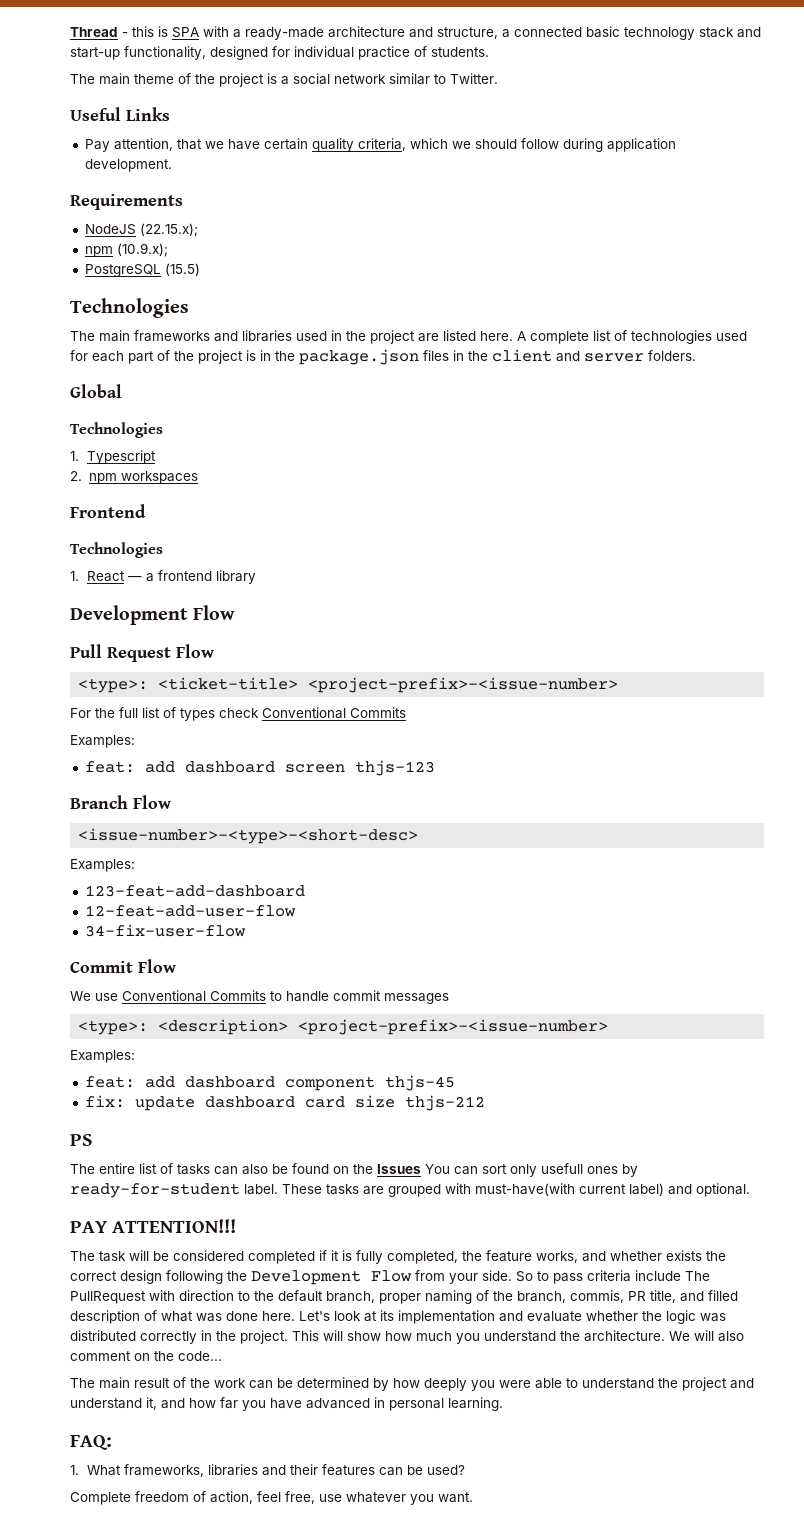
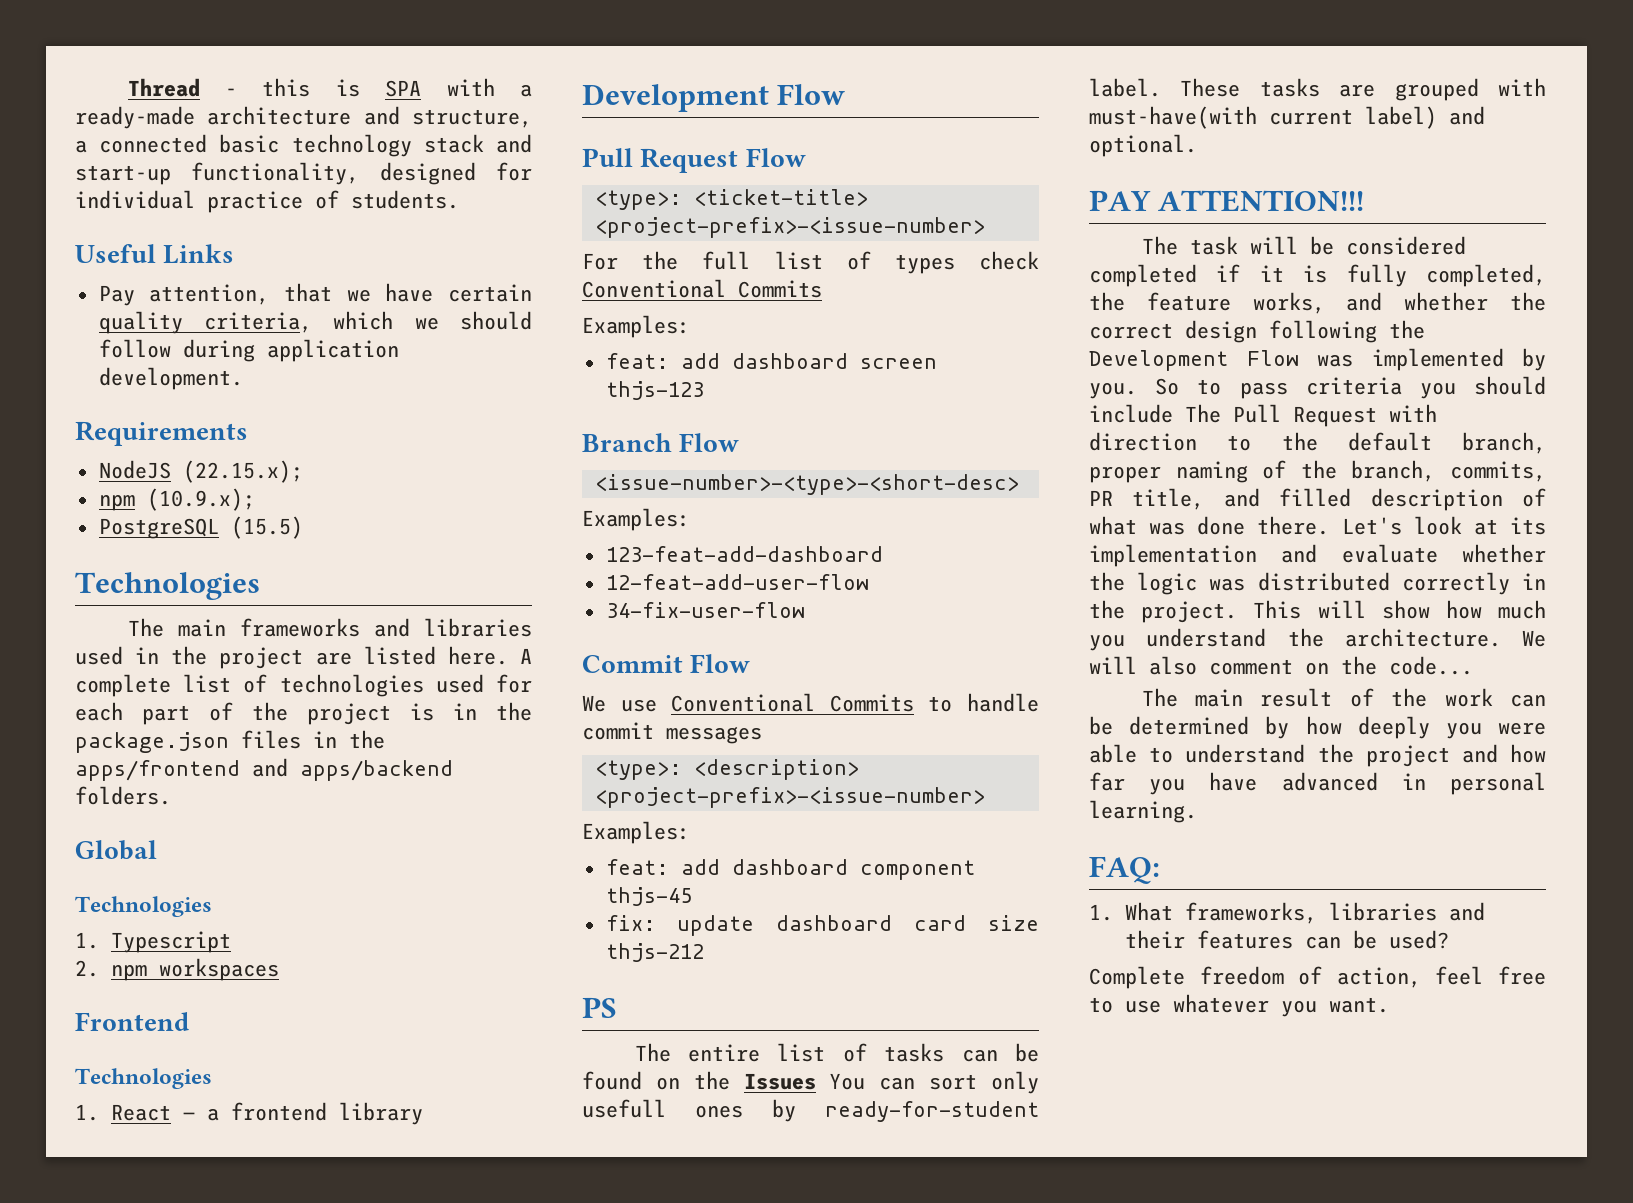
- The main theme of the project is a social network similar to Twitter.
- A complete list of technologies used for each part of the project is in the package.json files in the client and server folders.
+ A complete list of technologies used for each part of the project is in the package.json files in the apps/frontend and apps/backend folders.
- The entire list of tasks can also be found on the Issues You can sort only usefull ones by ready-for-student label.
+ The entire list of tasks can be found on the Issues You can sort only usefull ones by ready-for-student label.
- The task will be considered completed if it is fully completed, the feature works, and whether exists the correct design following the Development Flow from your side. So to pass criteria include The PullRequest with direction to the default branch, proper naming of the branch, commis, PR title, and filled description of what was done here.
+ The task will be considered completed if it is fully completed, the feature works, and whether the correct design following the Development Flow was implemented by you. So to pass criteria you should include The Pull Request with direction to the default branch, proper naming of the branch, commits, PR title, and filled description of what was done there.
- The main result of the work can be determined by how deeply you were able to understand the project and understand it, and how far you have advanced in personal learning.
+ The main result of the work can be determined by how deeply you were able to understand the project and how far you have advanced in personal learning.
- Complete freedom of action, feel free, use whatever you want.
+ Complete freedom of action, feel free to use whatever you want.

